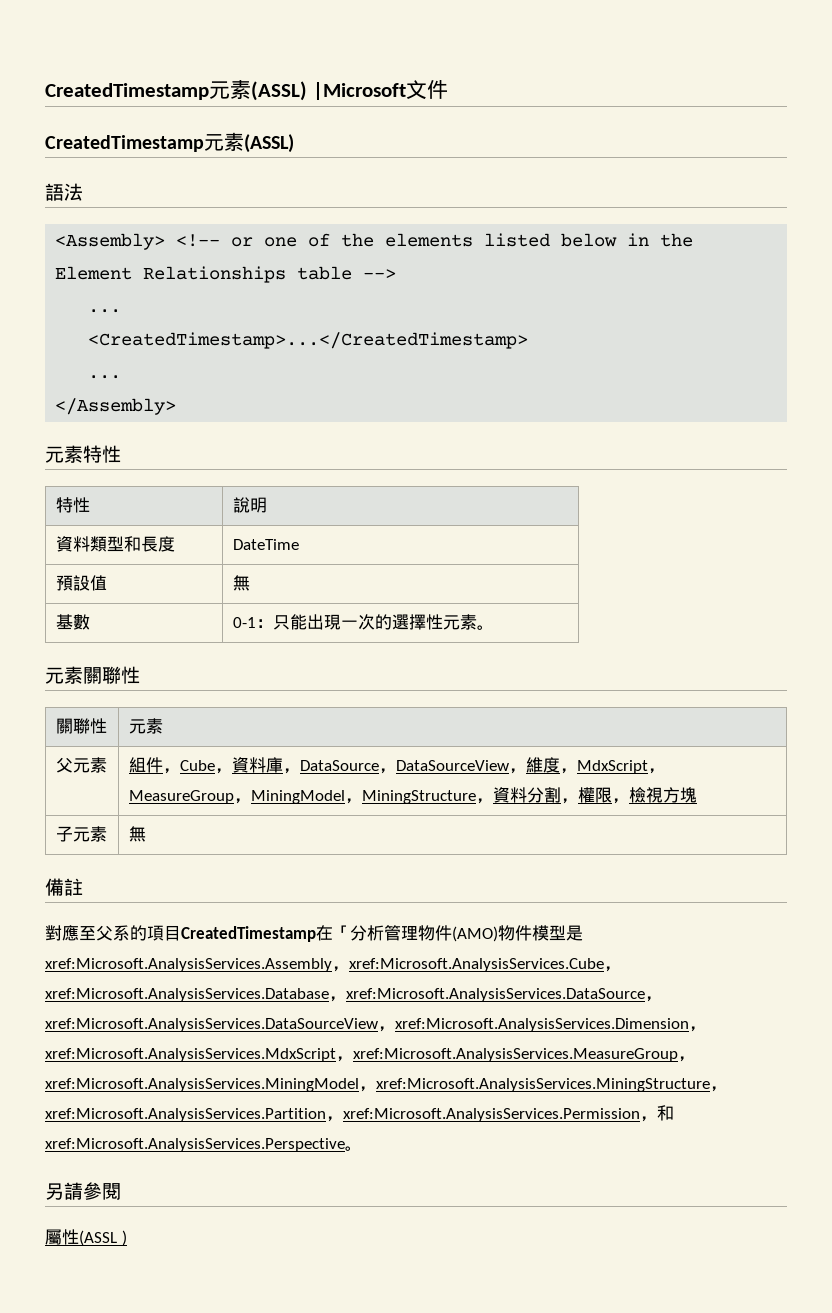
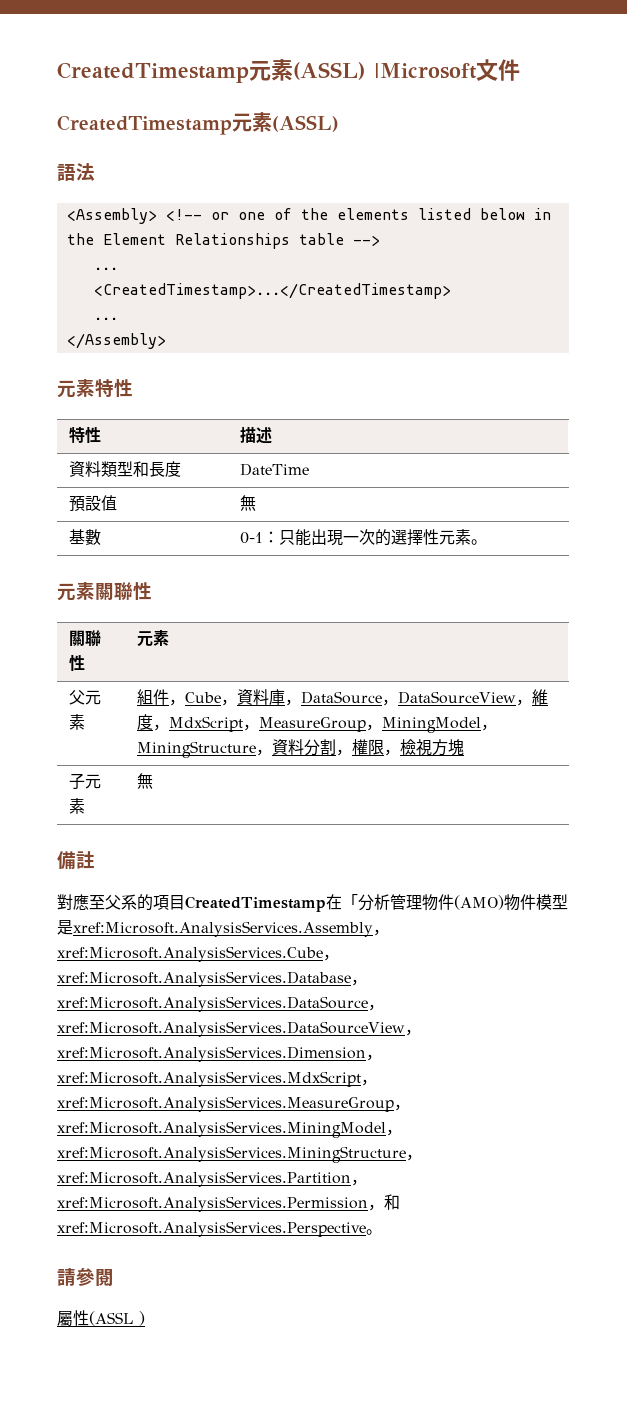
- 特性 | 說明
+ 特性 | 描述
- 另請參閱
+ 請參閱

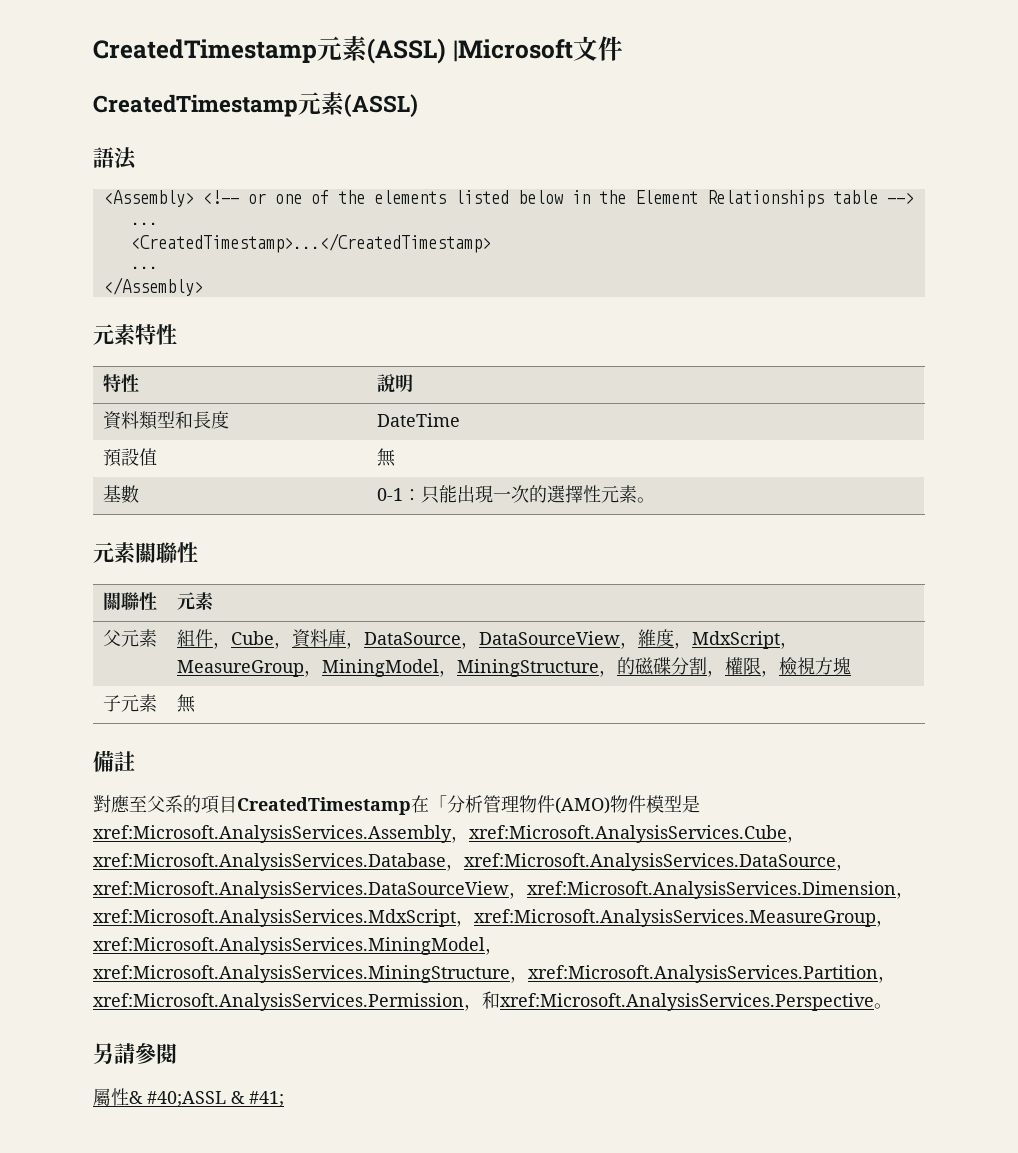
- 特性 | 描述
+ 特性 | 說明
- 父元素 | 組件，Cube，資料庫，DataSource，DataSourceView，維度，MdxScript，MeasureGroup，MiningModel，MiningStructure，資料分割，權限，檢視方塊
+ 父元素 | 組件，Cube，資料庫，DataSource，DataSourceView，維度，MdxScript，MeasureGroup，MiningModel，MiningStructure，的磁碟分割，權限，檢視方塊
- 請參閱
+ 另請參閱
- 屬性(ASSL )
+ 屬性& #40;ASSL & #41;

